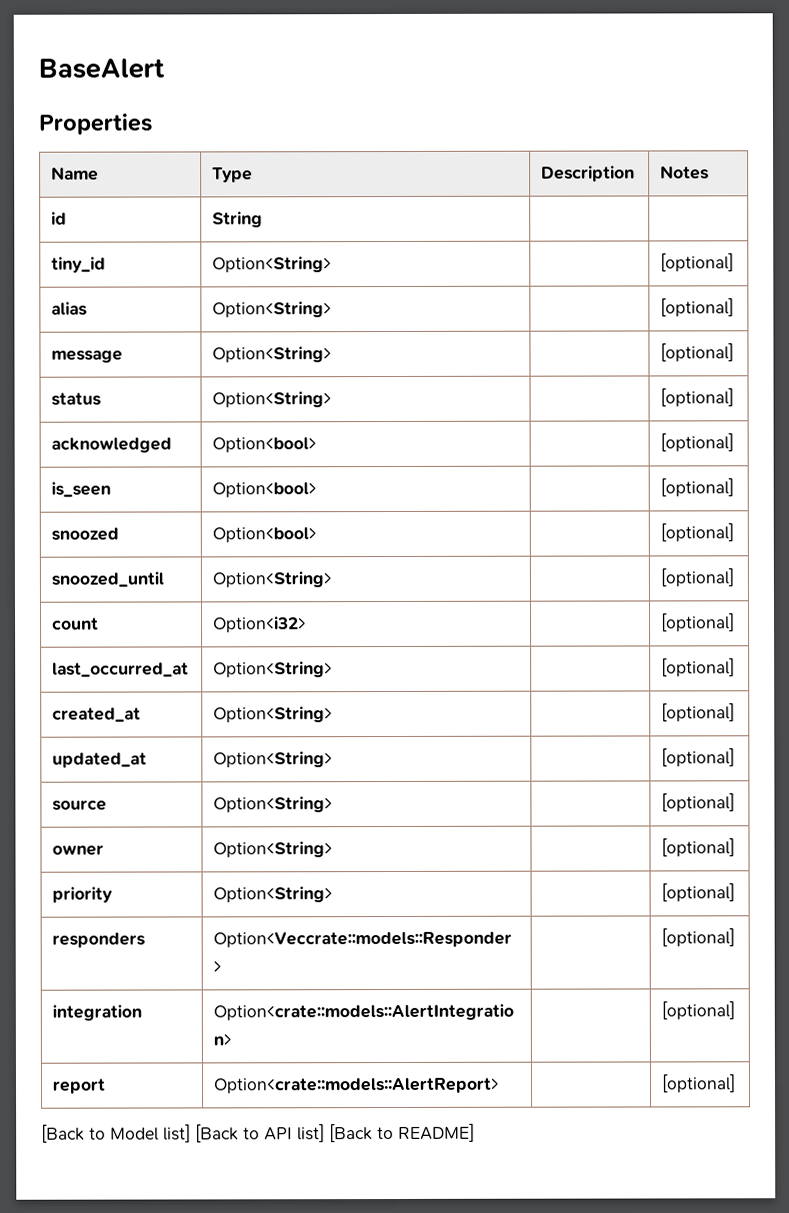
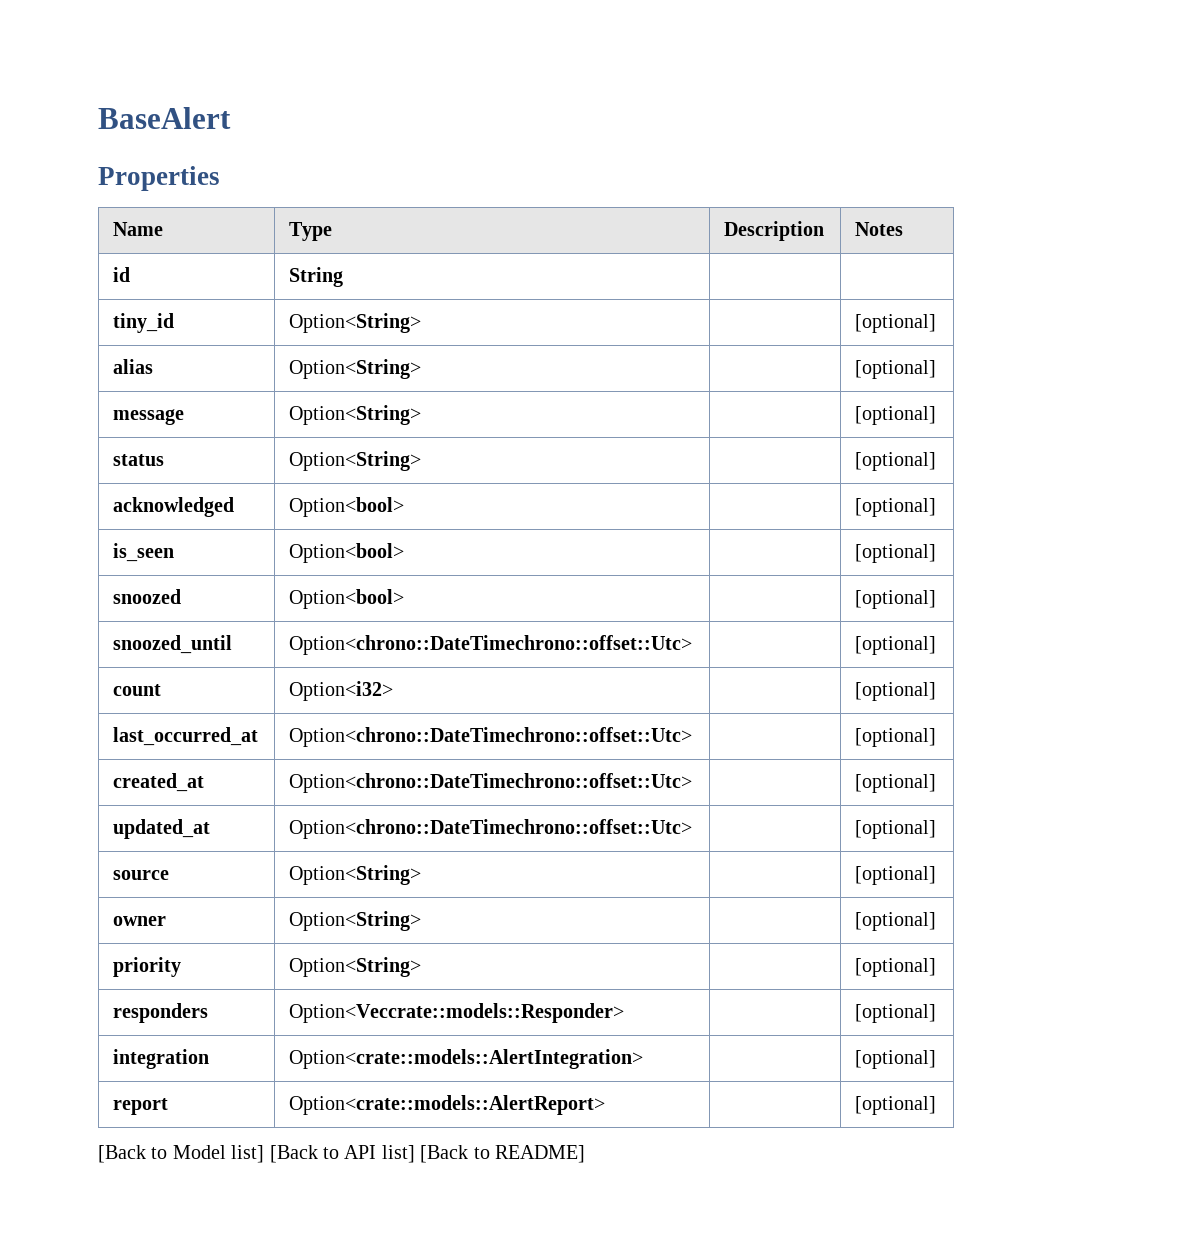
- snoozed_until | Option<String> | | [optional]
+ snoozed_until | Option<chrono::DateTimechrono::offset::Utc> | | [optional]
- last_occurred_at | Option<String> | | [optional]
+ last_occurred_at | Option<chrono::DateTimechrono::offset::Utc> | | [optional]
- created_at | Option<String> | | [optional]
+ created_at | Option<chrono::DateTimechrono::offset::Utc> | | [optional]
- updated_at | Option<String> | | [optional]
+ updated_at | Option<chrono::DateTimechrono::offset::Utc> | | [optional]

